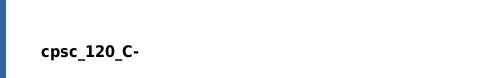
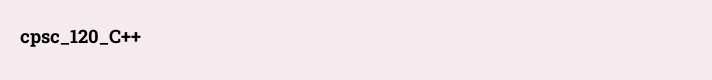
- cpsc_120_C-
+ cpsc_120_C++

